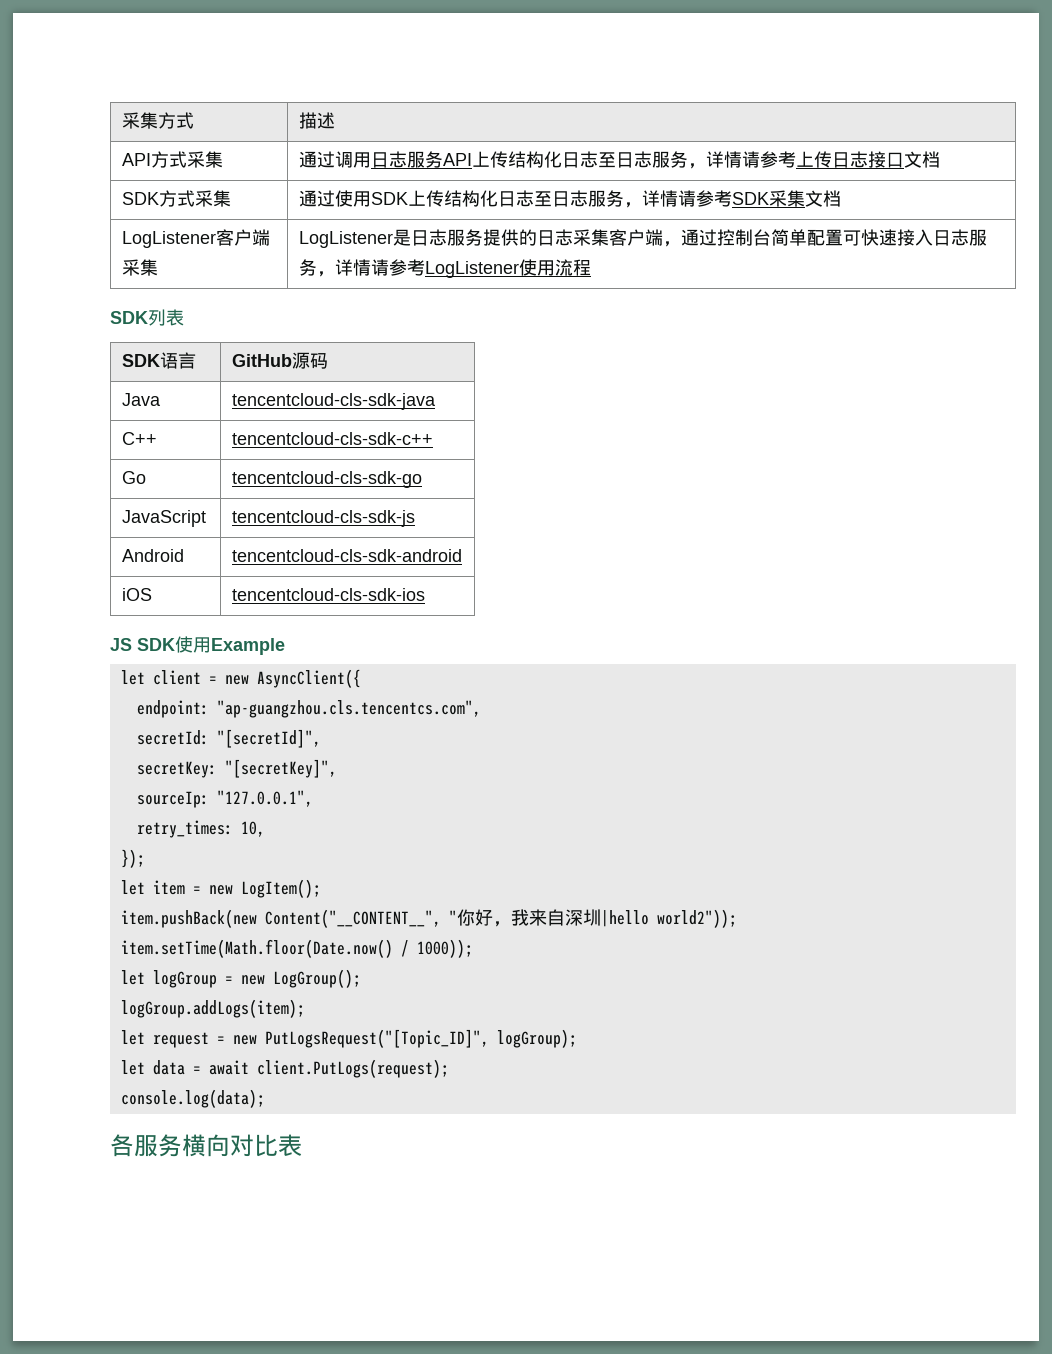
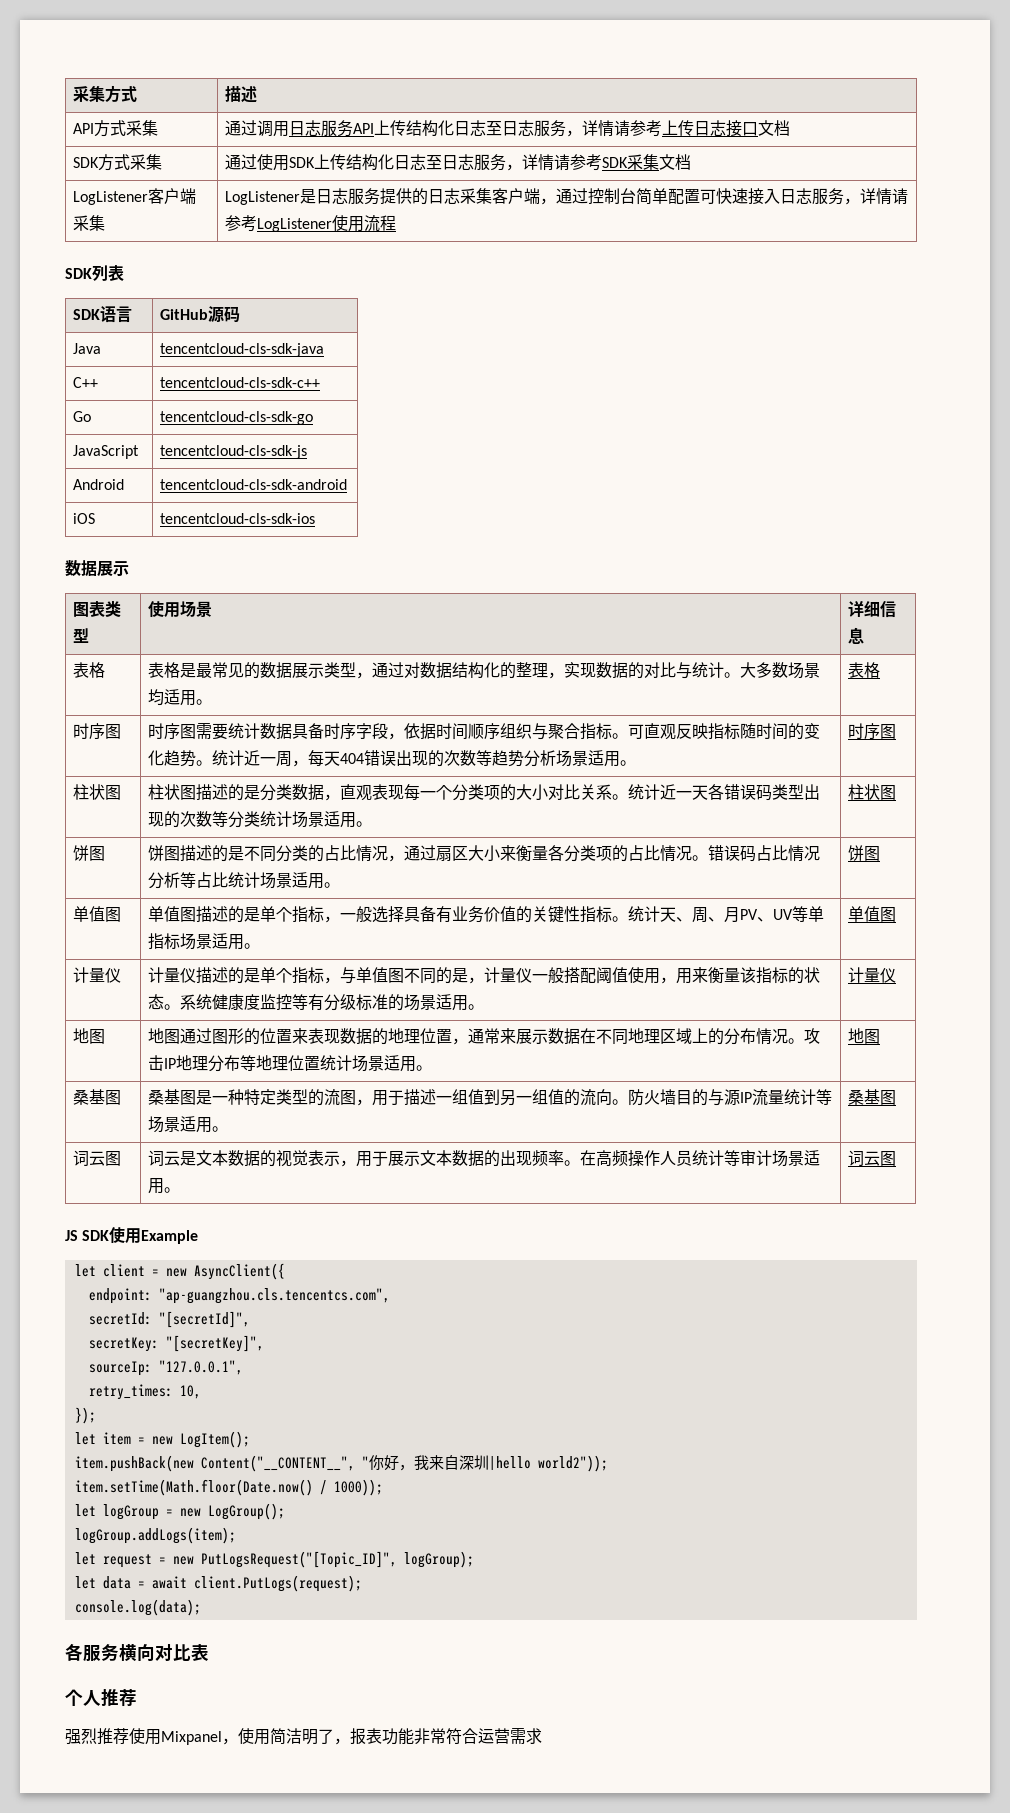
  iOS | tencentcloud-cls-sdk-ios
+ 数据展示
+ 图表类型 | 使用场景 | 详细信息
+ 表格 | 表格是最常见的数据展示类型，通过对数据结构化的整理，实现数据的对比与统计。大多数场景均适用。 | 表格
+ 时序图 | 时序图需要统计数据具备时序字段，依据时间顺序组织与聚合指标。可直观反映指标随时间的变化趋势。统计近一周，每天404错误出现的次数等趋势分析场景适用。 | 时序图
+ 柱状图 | 柱状图描述的是分类数据，直观表现每一个分类项的大小对比关系。统计近一天各错误码类型出现的次数等分类统计场景适用。 | 柱状图
+ 饼图 | 饼图描述的是不同分类的占比情况，通过扇区大小来衡量各分类项的占比情况。错误码占比情况分析等占比统计场景适用。 | 饼图
+ 单值图 | 单值图描述的是单个指标，一般选择具备有业务价值的关键性指标。统计天、周、月PV、UV等单指标场景适用。 | 单值图
+ 计量仪 | 计量仪描述的是单个指标，与单值图不同的是，计量仪一般搭配阈值使用，用来衡量该指标的状态。系统健康度监控等有分级标准的场景适用。 | 计量仪
+ 地图 | 地图通过图形的位置来表现数据的地理位置，通常来展示数据在不同地理区域上的分布情况。攻击IP地理分布等地理位置统计场景适用。 | 地图
+ 桑基图 | 桑基图是一种特定类型的流图，用于描述一组值到另一组值的流向。防火墙目的与源IP流量统计等场景适用。 | 桑基图
+ 词云图 | 词云是文本数据的视觉表示，用于展示文本数据的出现频率。在高频操作人员统计等审计场景适用。 | 词云图
+ 个人推荐
+ 强烈推荐使用Mixpanel，使用简洁明了，报表功能非常符合运营需求

